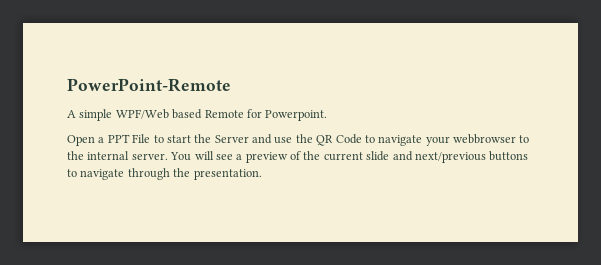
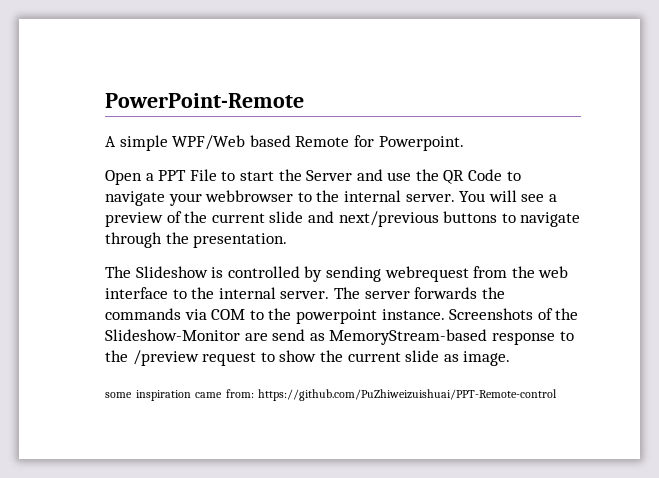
+ The Slideshow is controlled by sending webrequest from the web interface to the internal server. The server forwards the commands via COM to the powerpoint instance. Screenshots of the Slideshow-Monitor are send as MemoryStream-based response to the /preview request to show the current slide as image.
+ some inspiration came from: https://github.com/PuZhiweizuishuai/PPT-Remote-control

